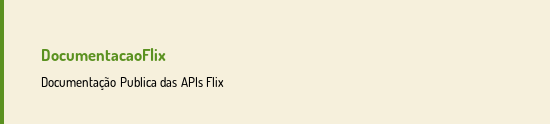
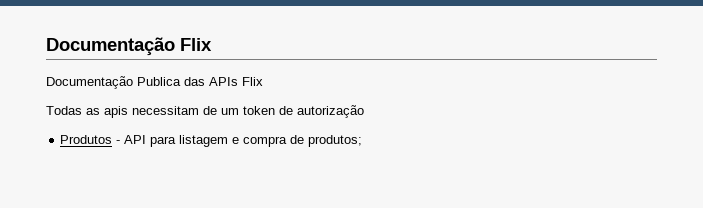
- DocumentacaoFlix
+ Documentação Flix
+ Todas as apis necessitam de um token de autorização
+ Produtos - API para listagem e compra de produtos;

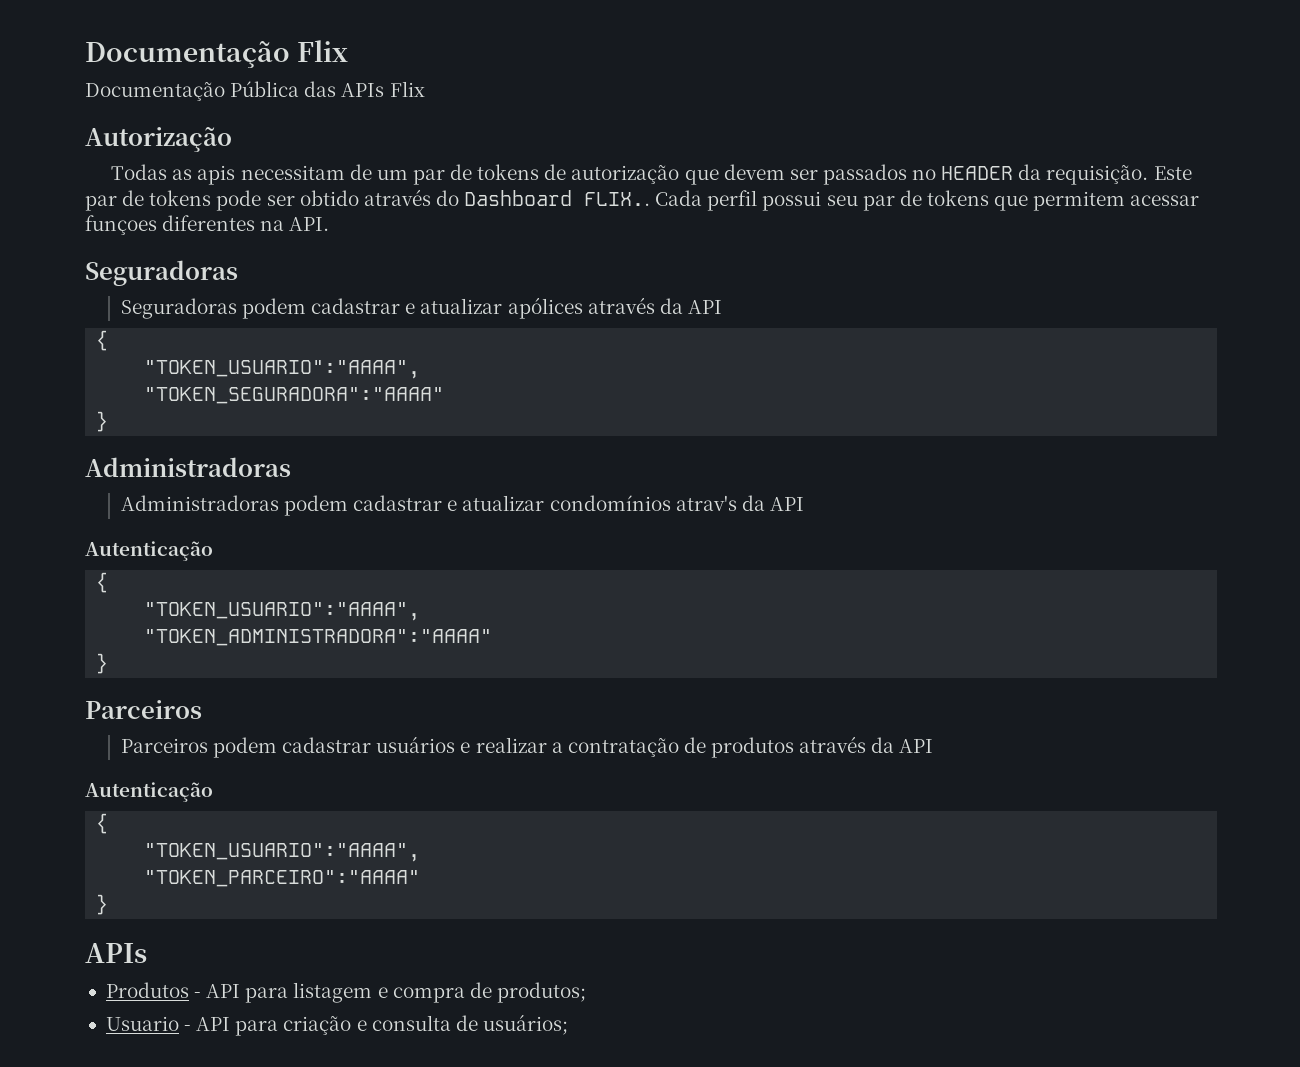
- Documentação Publica das APIs Flix
+ Documentação Pública das APIs Flix
+ Autorização
- Todas as apis necessitam de um token de autorização
+ Todas as apis necessitam de um par de tokens de autorização que devem ser passados no HEADER da requisição. Este par de tokens pode ser obtido através do Dashboard FLIX.. Cada perfil possui seu par de tokens que permitem acessar funçoes diferentes na API.
+ Seguradoras
+ Seguradoras podem cadastrar e atualizar apólices através da API
+ {
+ "TOKEN_USUARIO":"AAAA",
+ "TOKEN_SEGURADORA":"AAAA"
+ }
+ Administradoras
+ Administradoras podem cadastrar e atualizar condomínios atrav's da API
+ Autenticação
+ {
+ "TOKEN_USUARIO":"AAAA",
+ "TOKEN_ADMINISTRADORA":"AAAA"
+ }
+ Parceiros
+ Parceiros podem cadastrar usuários e realizar a contratação de produtos através da API
+ Autenticação
+ {
+ "TOKEN_USUARIO":"AAAA",
+ "TOKEN_PARCEIRO":"AAAA"
+ }
+ APIs
+ Usuario - API para criação e consulta de usuários;

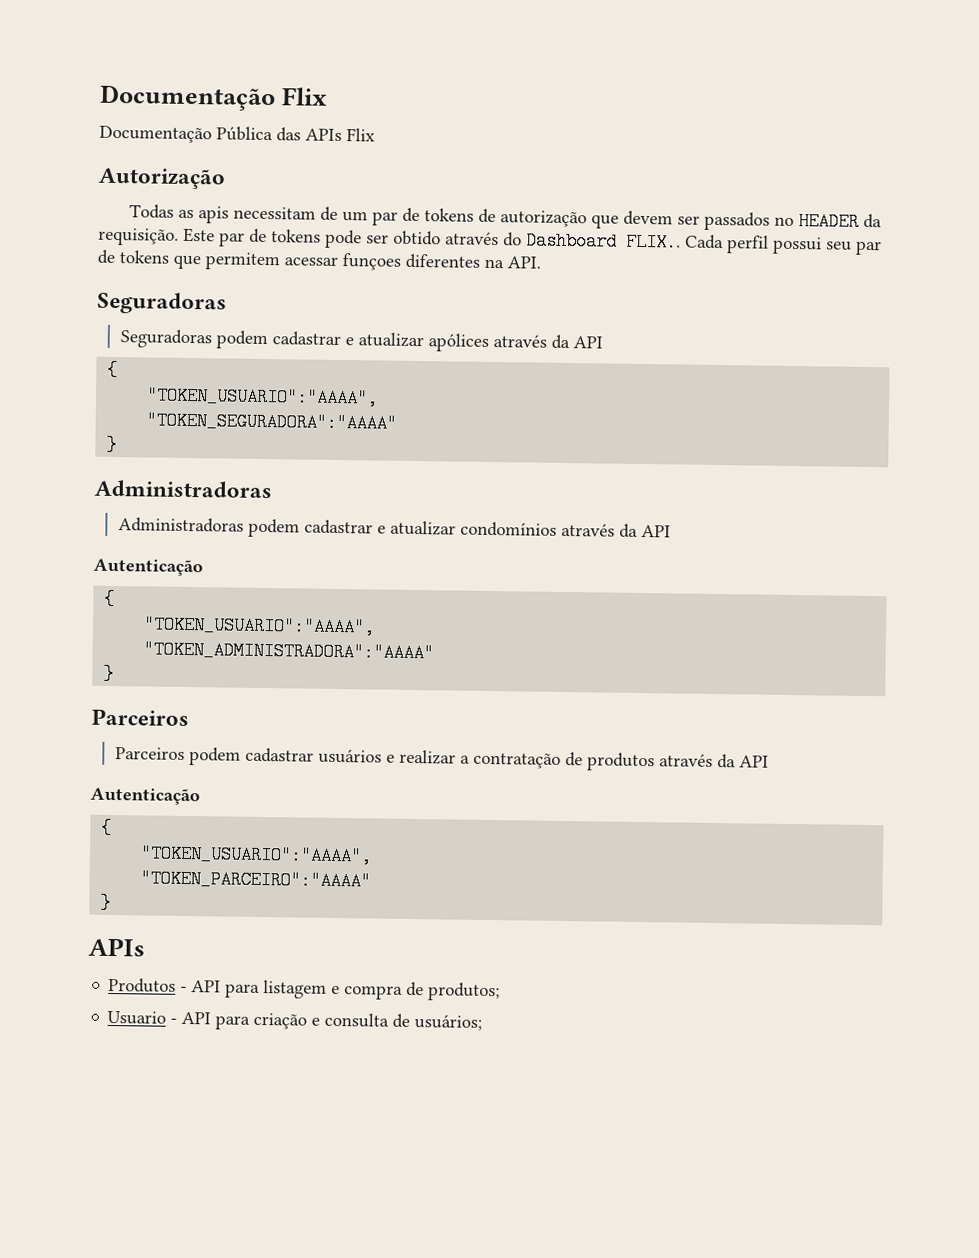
- Administradoras podem cadastrar e atualizar condomínios atrav's da API
+ Administradoras podem cadastrar e atualizar condomínios através da API

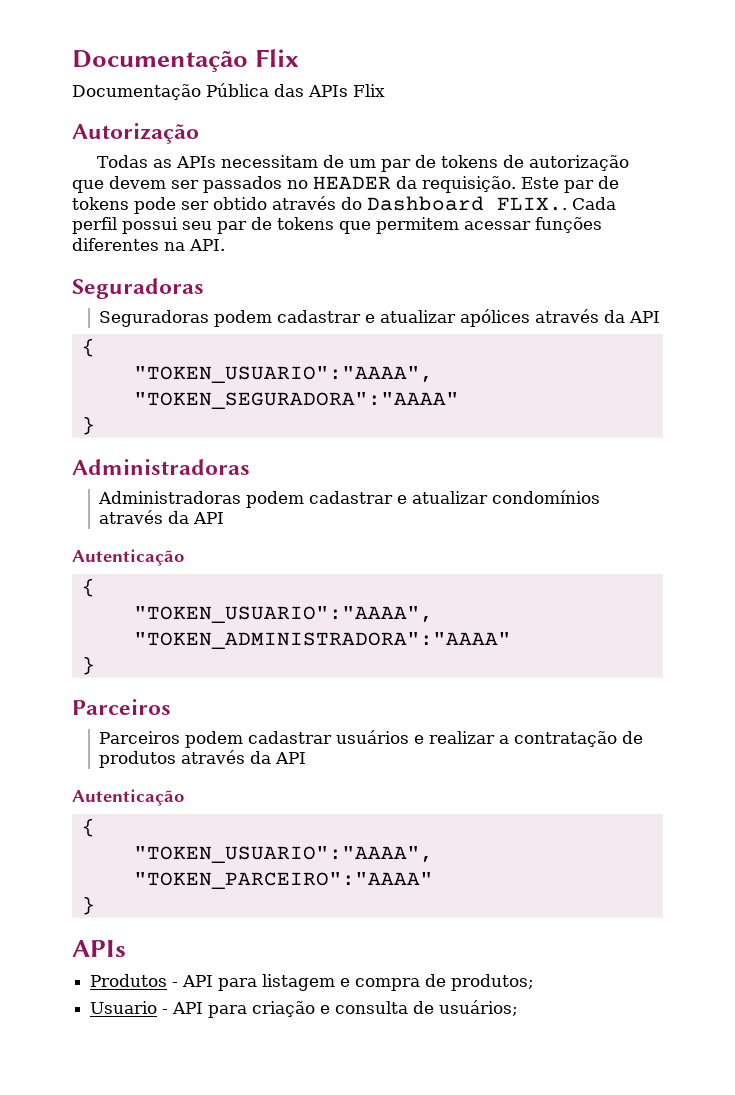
- Todas as apis necessitam de um par de tokens de autorização que devem ser passados no HEADER da requisição.
+ Todas as APIs necessitam de um par de tokens de autorização que devem ser passados no HEADER da requisição.
- Cada perfil possui seu par de tokens que permitem acessar funçoes diferentes na API.
+ Cada perfil possui seu par de tokens que permitem acessar funções diferentes na API.

